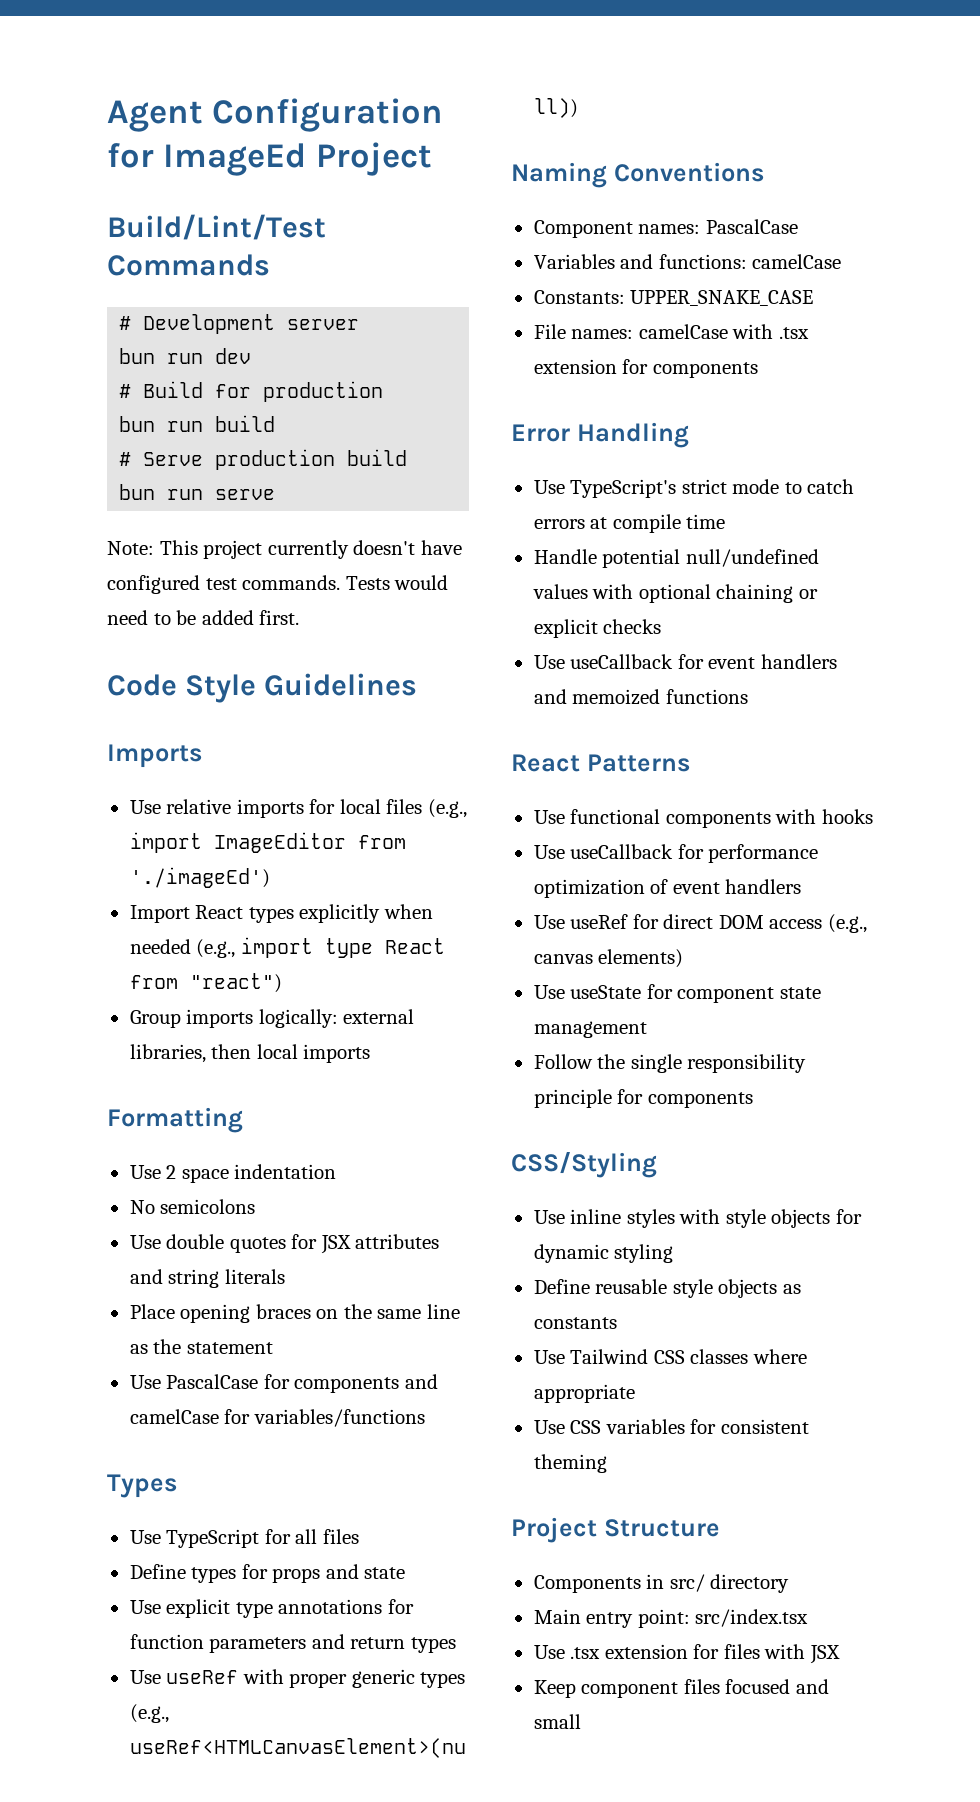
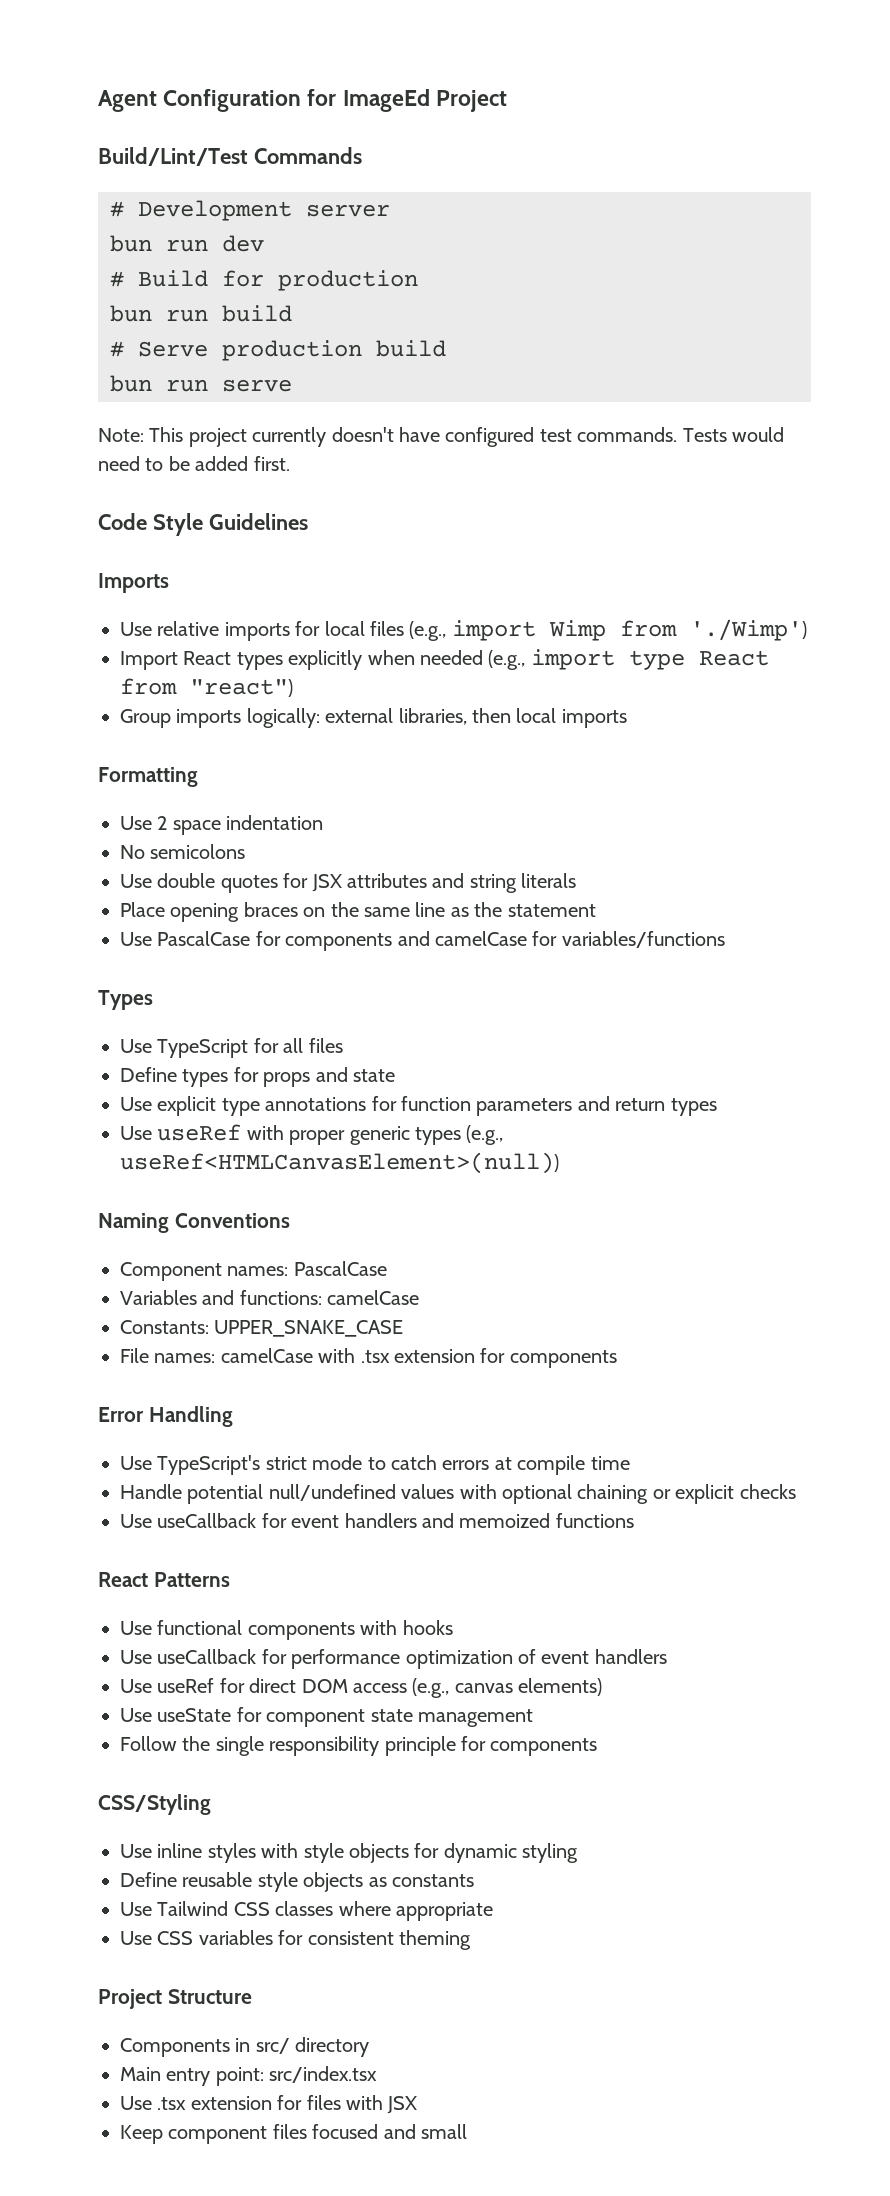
- Use relative imports for local files (e.g., import ImageEditor from './imageEd')
+ Use relative imports for local files (e.g., import Wimp from './Wimp')

